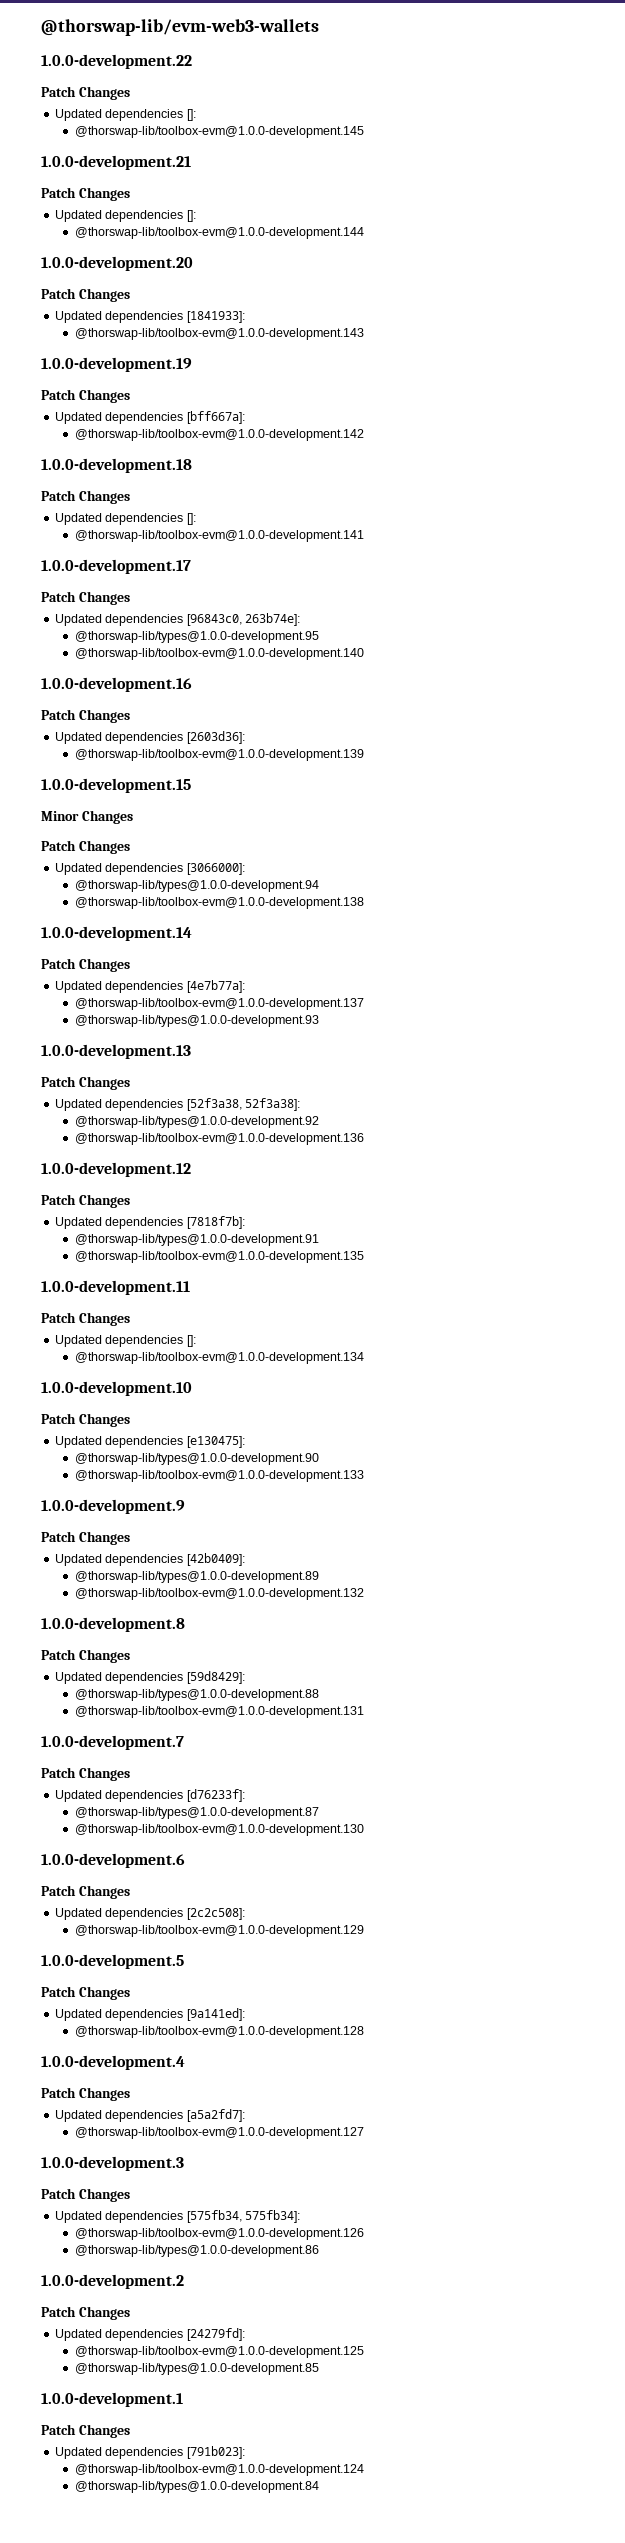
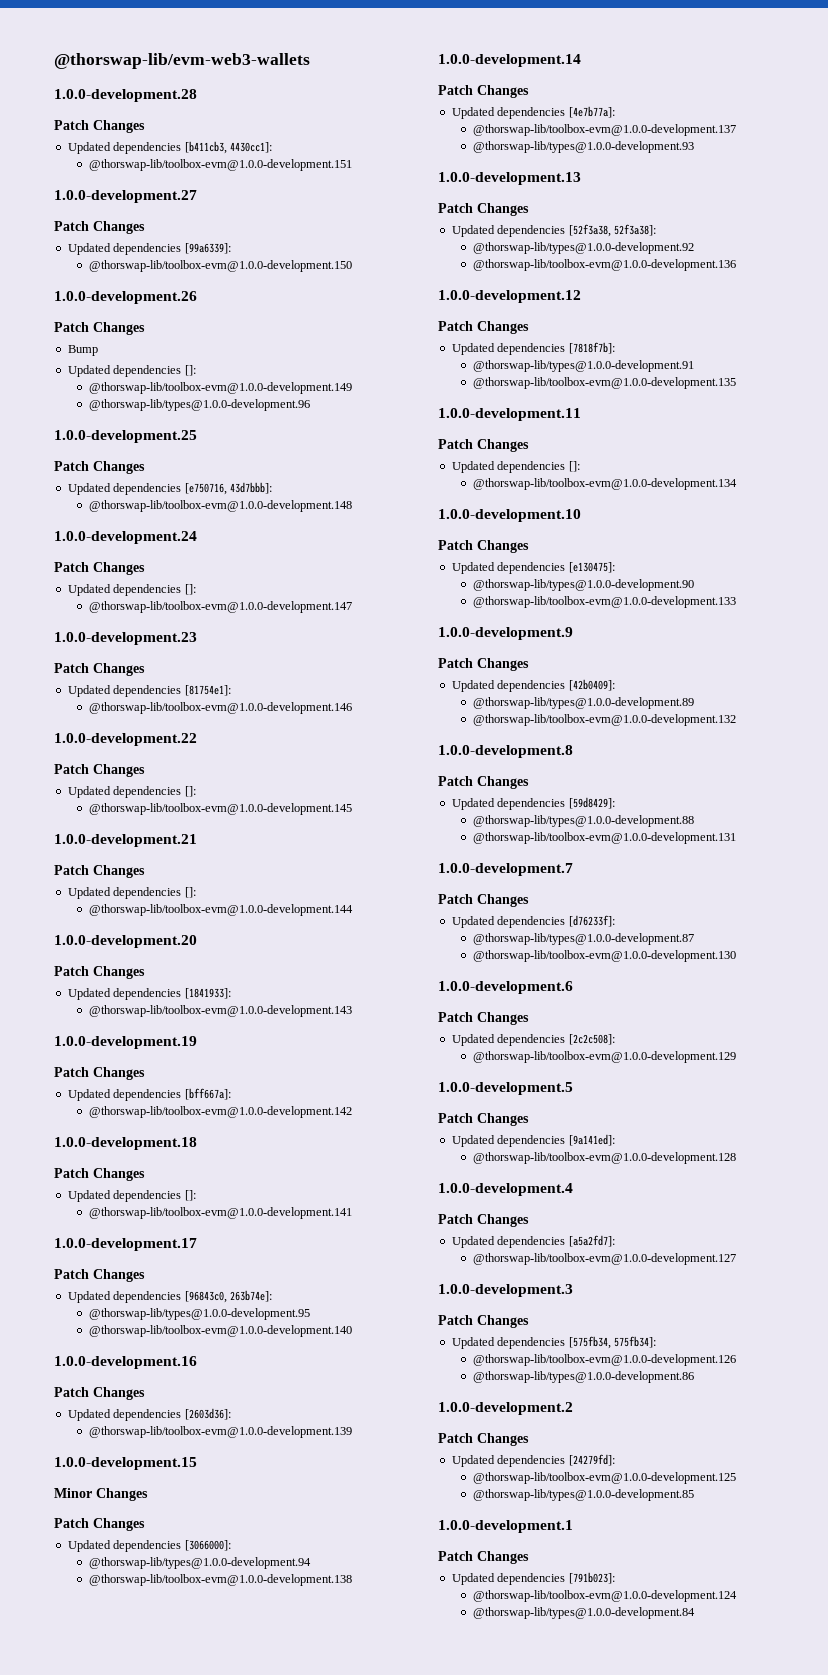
+ 1.0.0-development.28
+ Patch Changes
+ Updated dependencies [b411cb3, 4430cc1]:
+ @thorswap-lib/toolbox-evm@1.0.0-development.151
+ 1.0.0-development.27
+ Patch Changes
+ Updated dependencies [99a6339]:
+ @thorswap-lib/toolbox-evm@1.0.0-development.150
+ 1.0.0-development.26
+ Patch Changes
+ Bump
+ Updated dependencies []:
+ @thorswap-lib/toolbox-evm@1.0.0-development.149
+ @thorswap-lib/types@1.0.0-development.96
+ 1.0.0-development.25
+ Patch Changes
+ Updated dependencies [e750716, 43d7bbb]:
+ @thorswap-lib/toolbox-evm@1.0.0-development.148
+ 1.0.0-development.24
+ Patch Changes
+ Updated dependencies []:
+ @thorswap-lib/toolbox-evm@1.0.0-development.147
+ 1.0.0-development.23
+ Patch Changes
+ Updated dependencies [81754e1]:
+ @thorswap-lib/toolbox-evm@1.0.0-development.146

